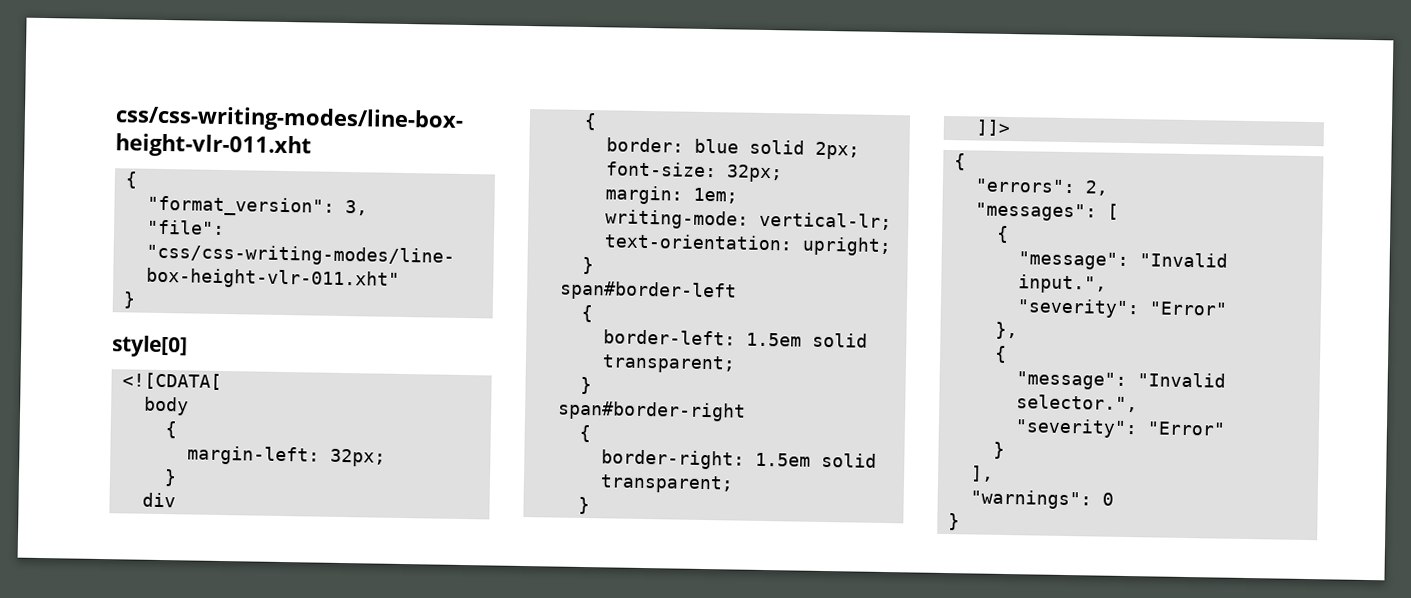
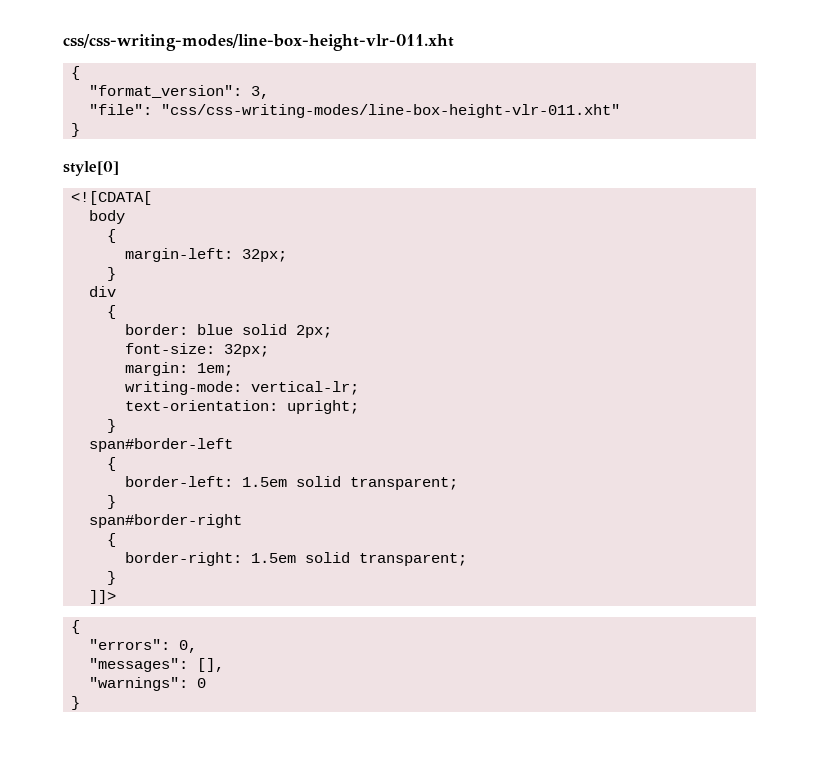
- "errors": 2,
+ "errors": 0,
- "messages": [
- {
- "message": "Invalid input.",
- "severity": "Error"
- },
- {
- "message": "Invalid selector.",
- "severity": "Error"
- }
- ],
+ "messages": [],

